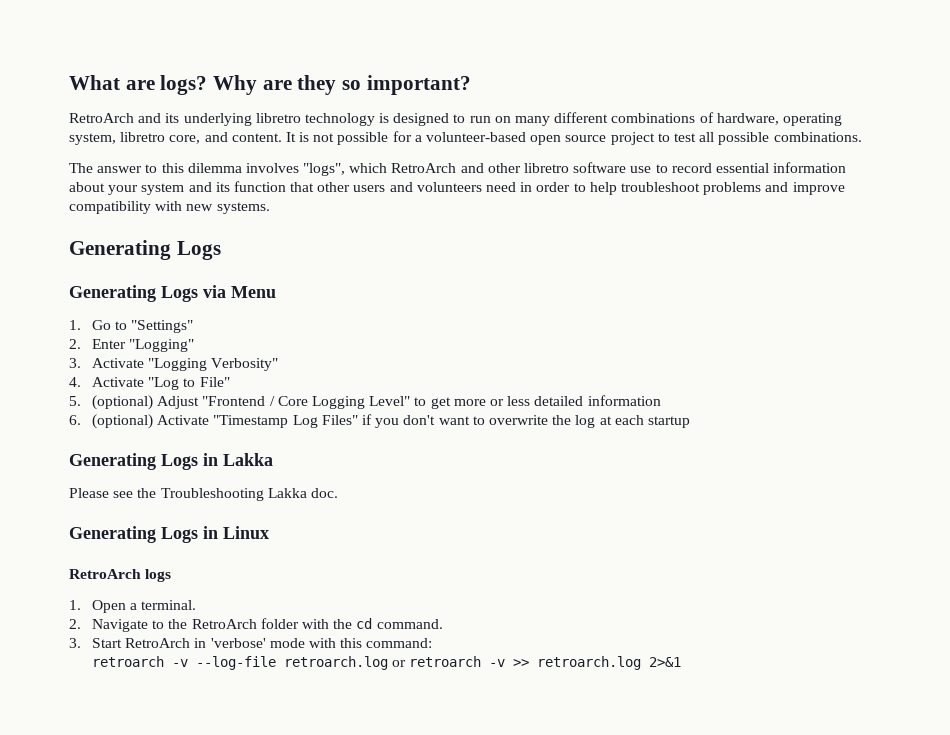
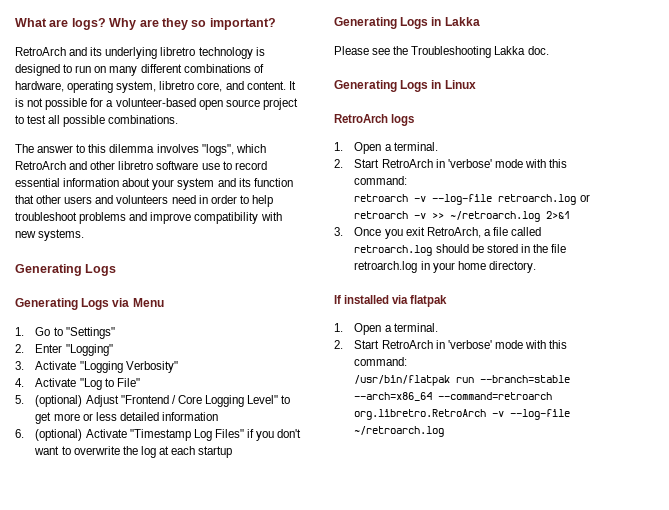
  RetroArch logs
  1. Open a terminal.
- 2. Navigate to the RetroArch folder with the cd command.
- 3. Start RetroArch in 'verbose' mode with this command:
+ 2. Start RetroArch in 'verbose' mode with this command:
- retroarch -v --log-file retroarch.log or retroarch -v >> retroarch.log 2>&1
+ retroarch -v --log-file retroarch.log or retroarch -v >> ~/retroarch.log 2>&1
+ 3. Once you exit RetroArch, a file called retroarch.log should be stored in the file retroarch.log in your home directory.
+ If installed via flatpak
+ 1. Open a terminal.
+ 2. Start RetroArch in 'verbose' mode with this command:
+ /usr/bin/flatpak run --branch=stable --arch=x86_64 --command=retroarch org.libretro.RetroArch -v --log-file ~/retroarch.log

